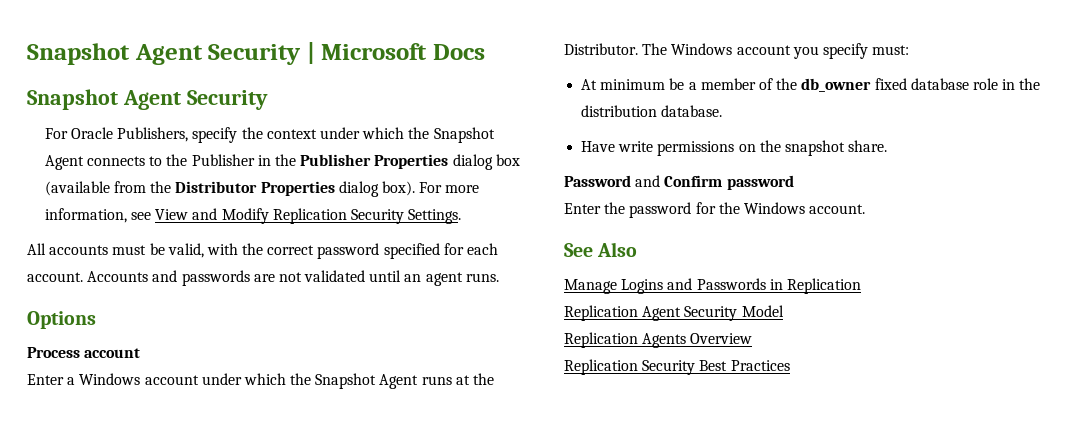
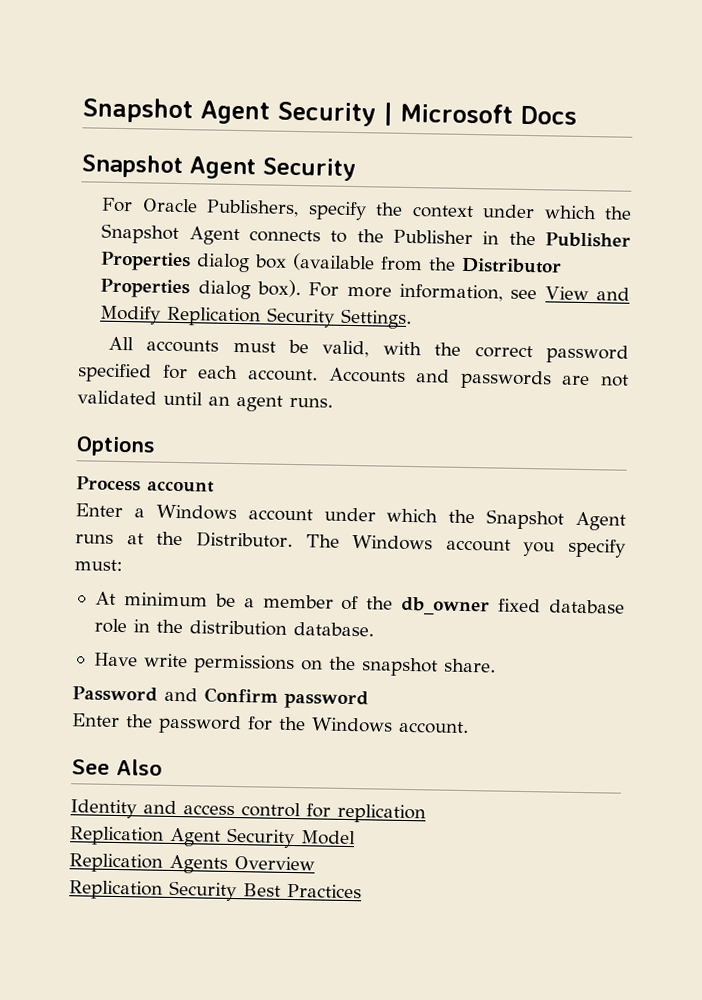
- Manage Logins and Passwords in Replication
+ Identity and access control for replication

